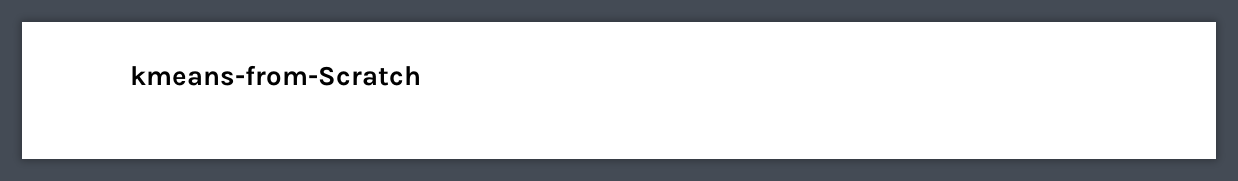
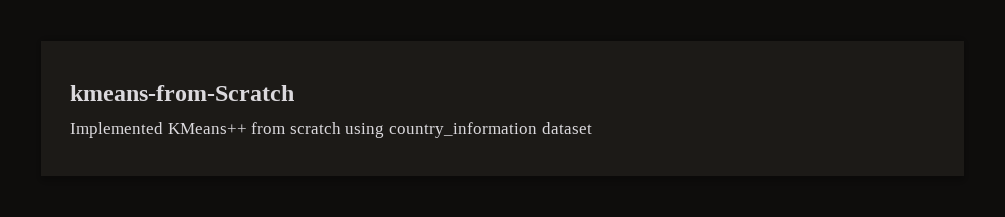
+ Implemented KMeans++ from scratch using country_information dataset

